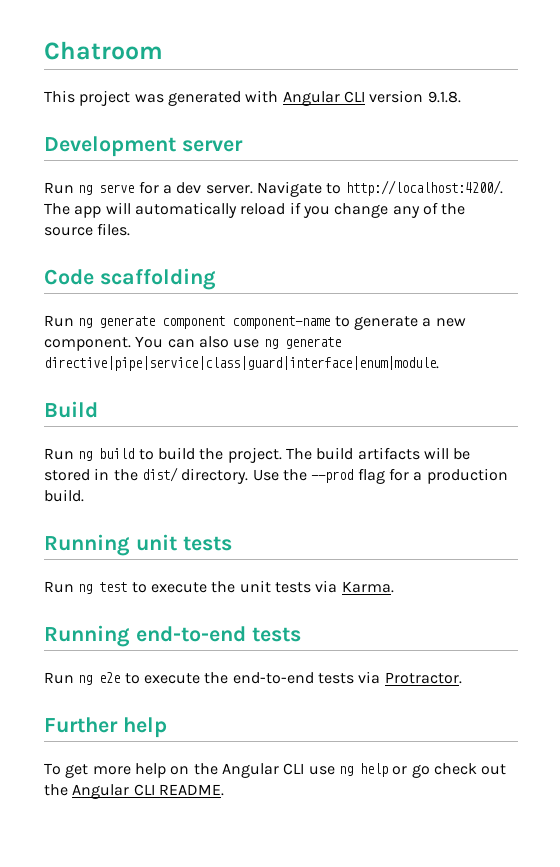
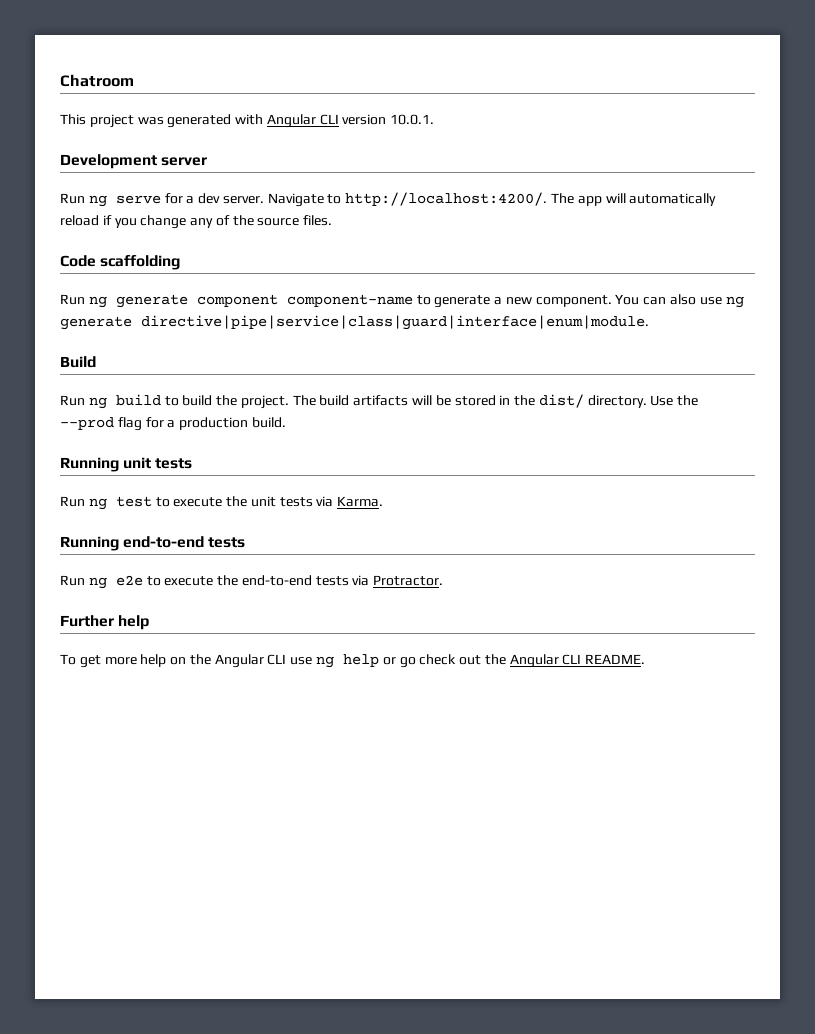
- This project was generated with Angular CLI version 9.1.8.
+ This project was generated with Angular CLI version 10.0.1.

